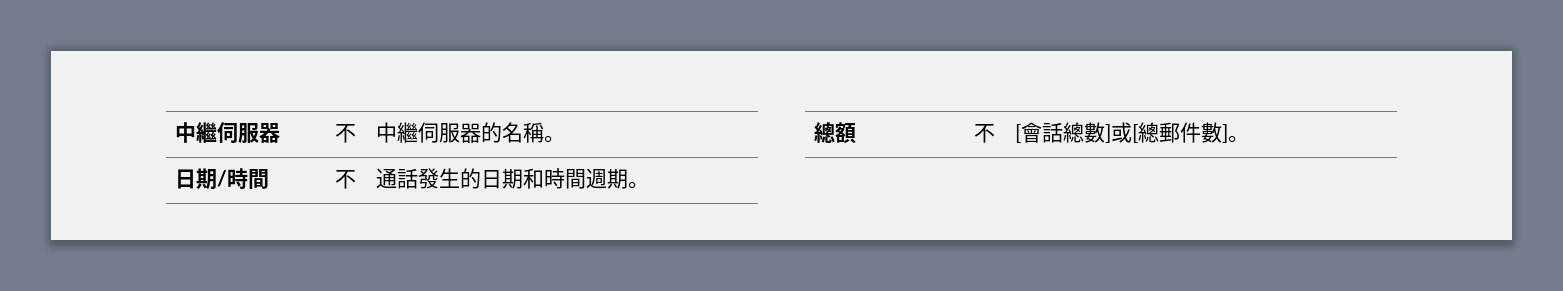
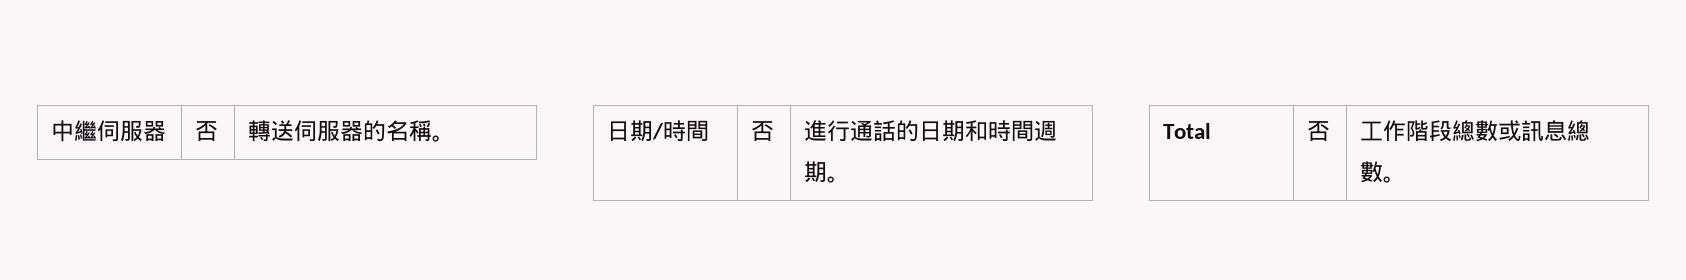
- 中繼伺服器 | 不 | 中繼伺服器的名稱。
+ 中繼伺服器 | 否 | 轉送伺服器的名稱。
- 日期/時間 | 不 | 通話發生的日期和時間週期。
+ 日期/時間 | 否 | 進行通話的日期和時間週期。
- 總額 | 不 | [會話總數]或[總郵件數]。
+ Total | 否 | 工作階段總數或訊息總數。

